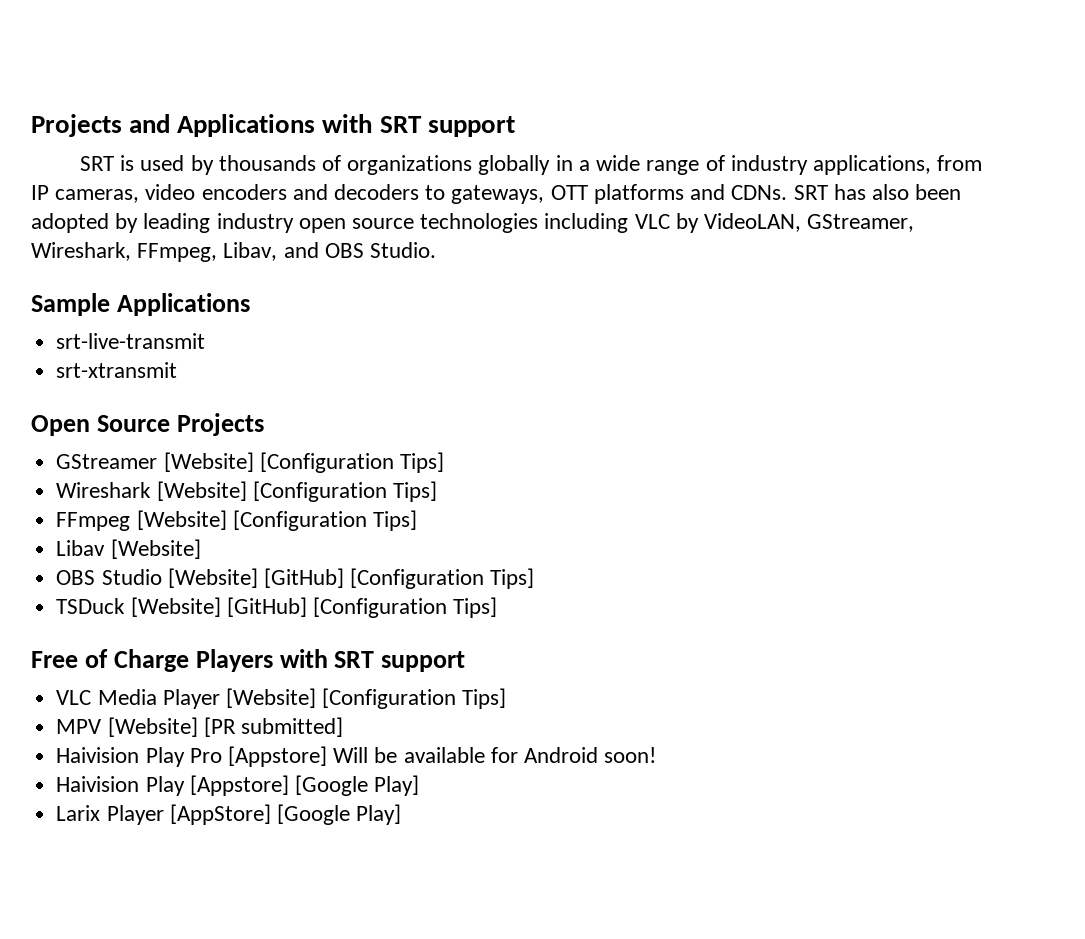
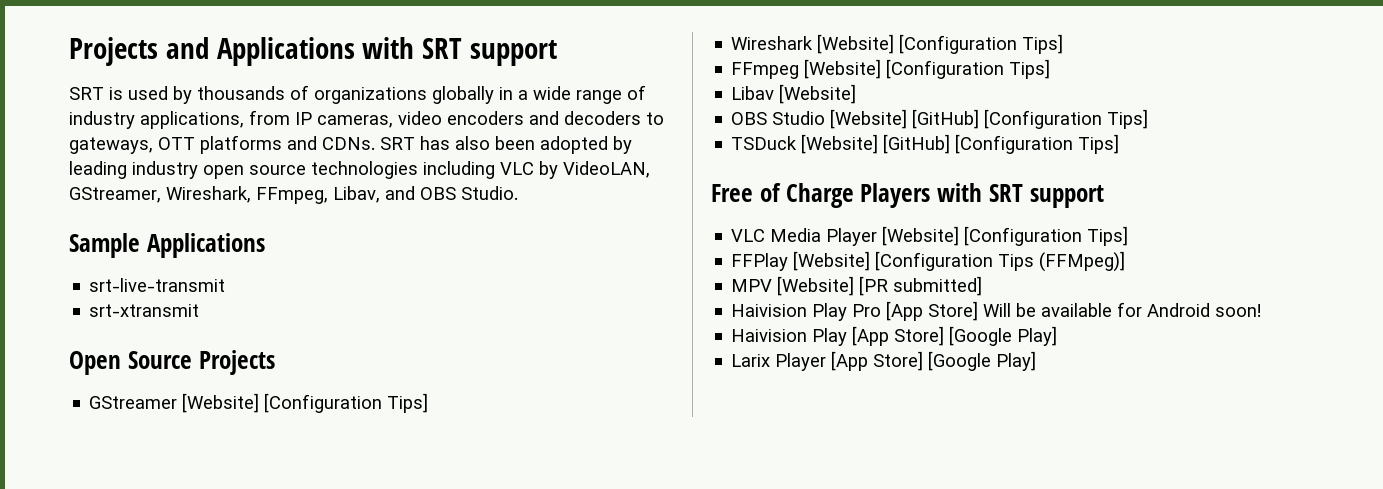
+ FFPlay [Website] [Configuration Tips (FFMpeg)]
- Haivision Play Pro [Appstore] Will be available for Android soon!
+ Haivision Play Pro [App Store] Will be available for Android soon!
- Haivision Play [Appstore] [Google Play]
+ Haivision Play [App Store] [Google Play]
- Larix Player [AppStore] [Google Play]
+ Larix Player [App Store] [Google Play]

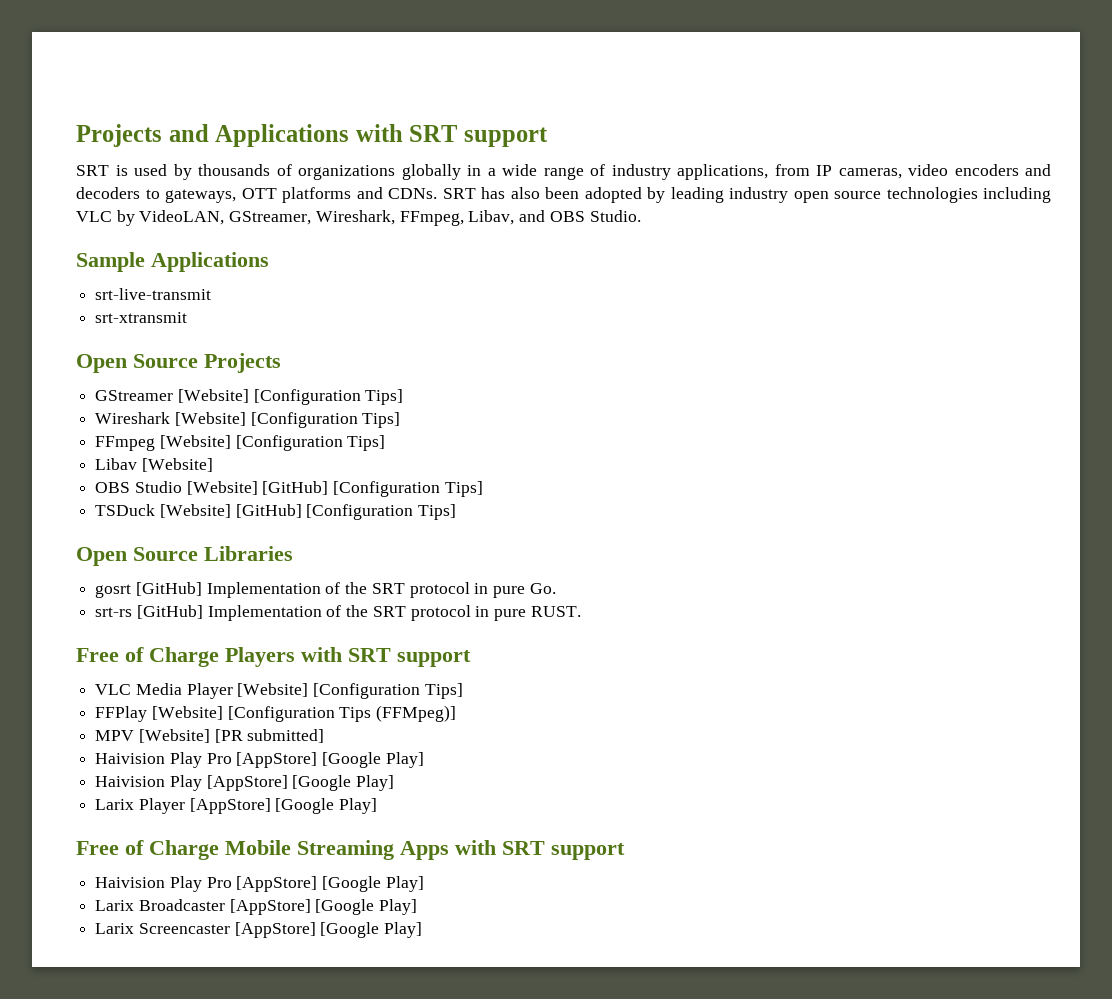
+ Open Source Libraries
+ gosrt [GitHub] Implementation of the SRT protocol in pure Go.
+ srt-rs [GitHub] Implementation of the SRT protocol in pure RUST.
  MPV [Website] [PR submitted]
- Haivision Play Pro [App Store] Will be available for Android soon!
- Haivision Play [App Store] [Google Play]
+ Haivision Play Pro [AppStore] [Google Play]
+ Haivision Play [AppStore] [Google Play]
- Larix Player [App Store] [Google Play]
+ Larix Player [AppStore] [Google Play]
+ Free of Charge Mobile Streaming Apps with SRT support
+ Haivision Play Pro [AppStore] [Google Play]
+ Larix Broadcaster [AppStore] [Google Play]
+ Larix Screencaster [AppStore] [Google Play]

